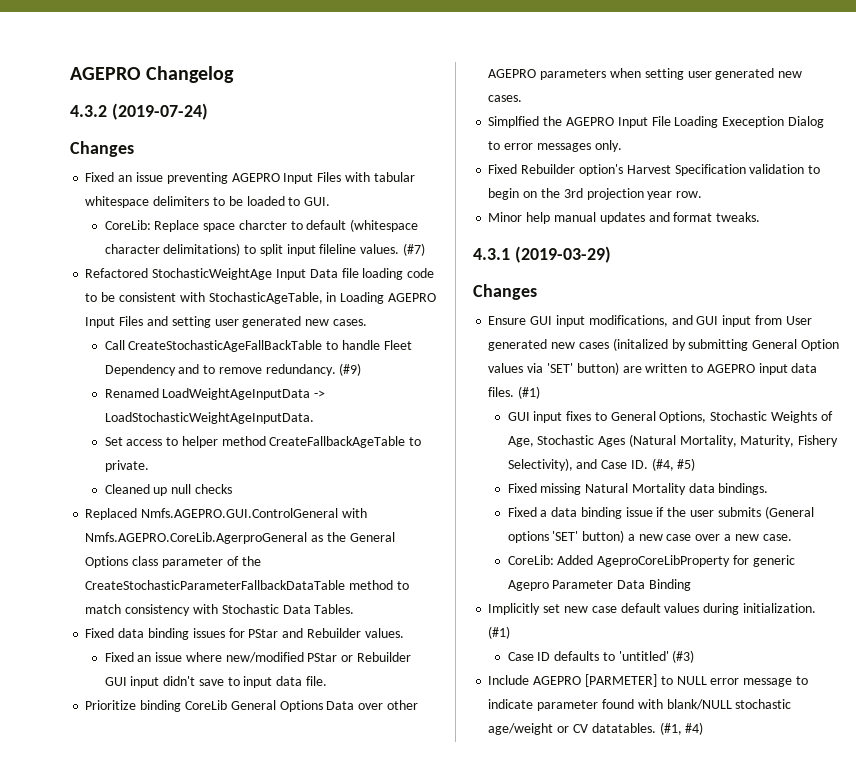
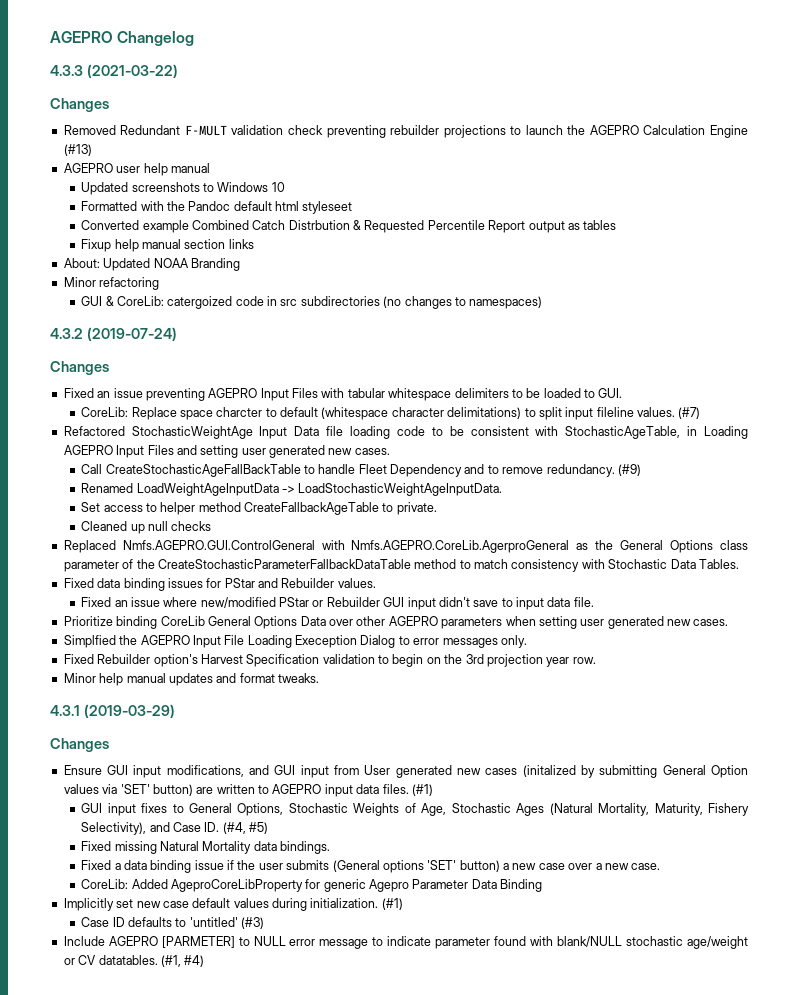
+ 4.3.3 (2021-03-22)
+ Changes
+ Removed Redundant F-MULT validation check preventing rebuilder projections to launch the AGEPRO Calculation Engine (#13)
+ AGEPRO user help manual
+ Updated screenshots to Windows 10
+ Formatted with the Pandoc default html styleseet
+ Converted example Combined Catch Distrbution & Requested Percentile Report output as tables
+ Fixup help manual section links
+ About: Updated NOAA Branding
+ Minor refactoring
+ GUI & CoreLib: catergoized code in src subdirectories (no changes to namespaces)

